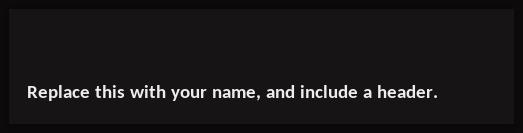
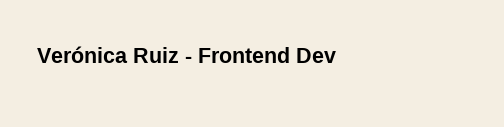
- Replace this with your name, and include a header.
+ Verónica Ruiz - Frontend Dev

